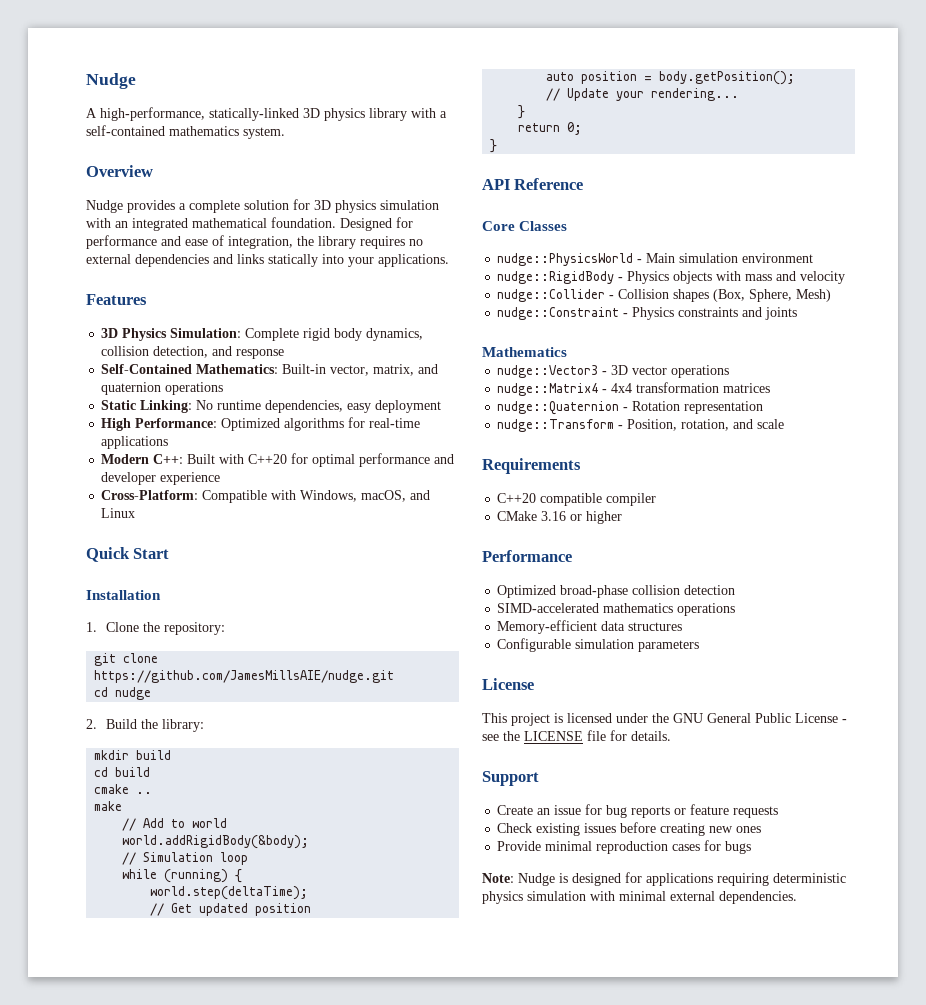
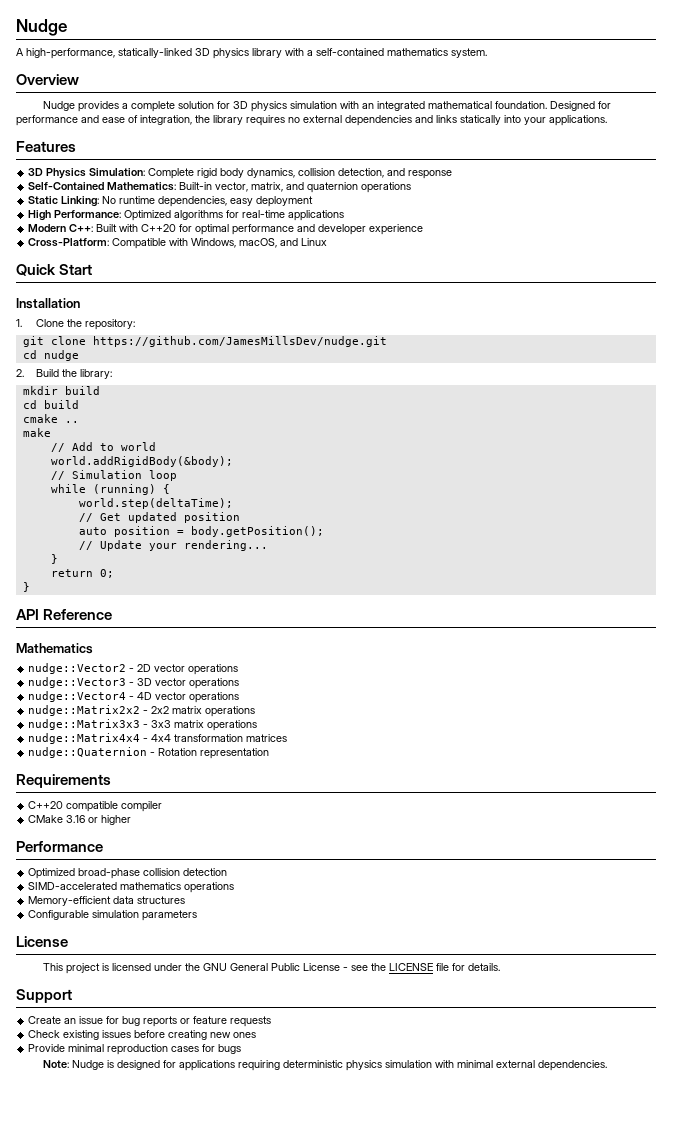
- git clone https://github.com/JamesMillsAIE/nudge.git
+ git clone https://github.com/JamesMillsDev/nudge.git
- Core Classes
- nudge::PhysicsWorld - Main simulation environment
- nudge::RigidBody - Physics objects with mass and velocity
- nudge::Collider - Collision shapes (Box, Sphere, Mesh)
- nudge::Constraint - Physics constraints and joints
  Mathematics
+ nudge::Vector2 - 2D vector operations
- nudge::Matrix4 - 4x4 transformation matrices
+ nudge::Vector4 - 4D vector operations
+ nudge::Matrix2x2 - 2x2 matrix operations
+ nudge::Matrix3x3 - 3x3 matrix operations
+ nudge::Matrix4x4 - 4x4 transformation matrices
- nudge::Transform - Position, rotation, and scale

